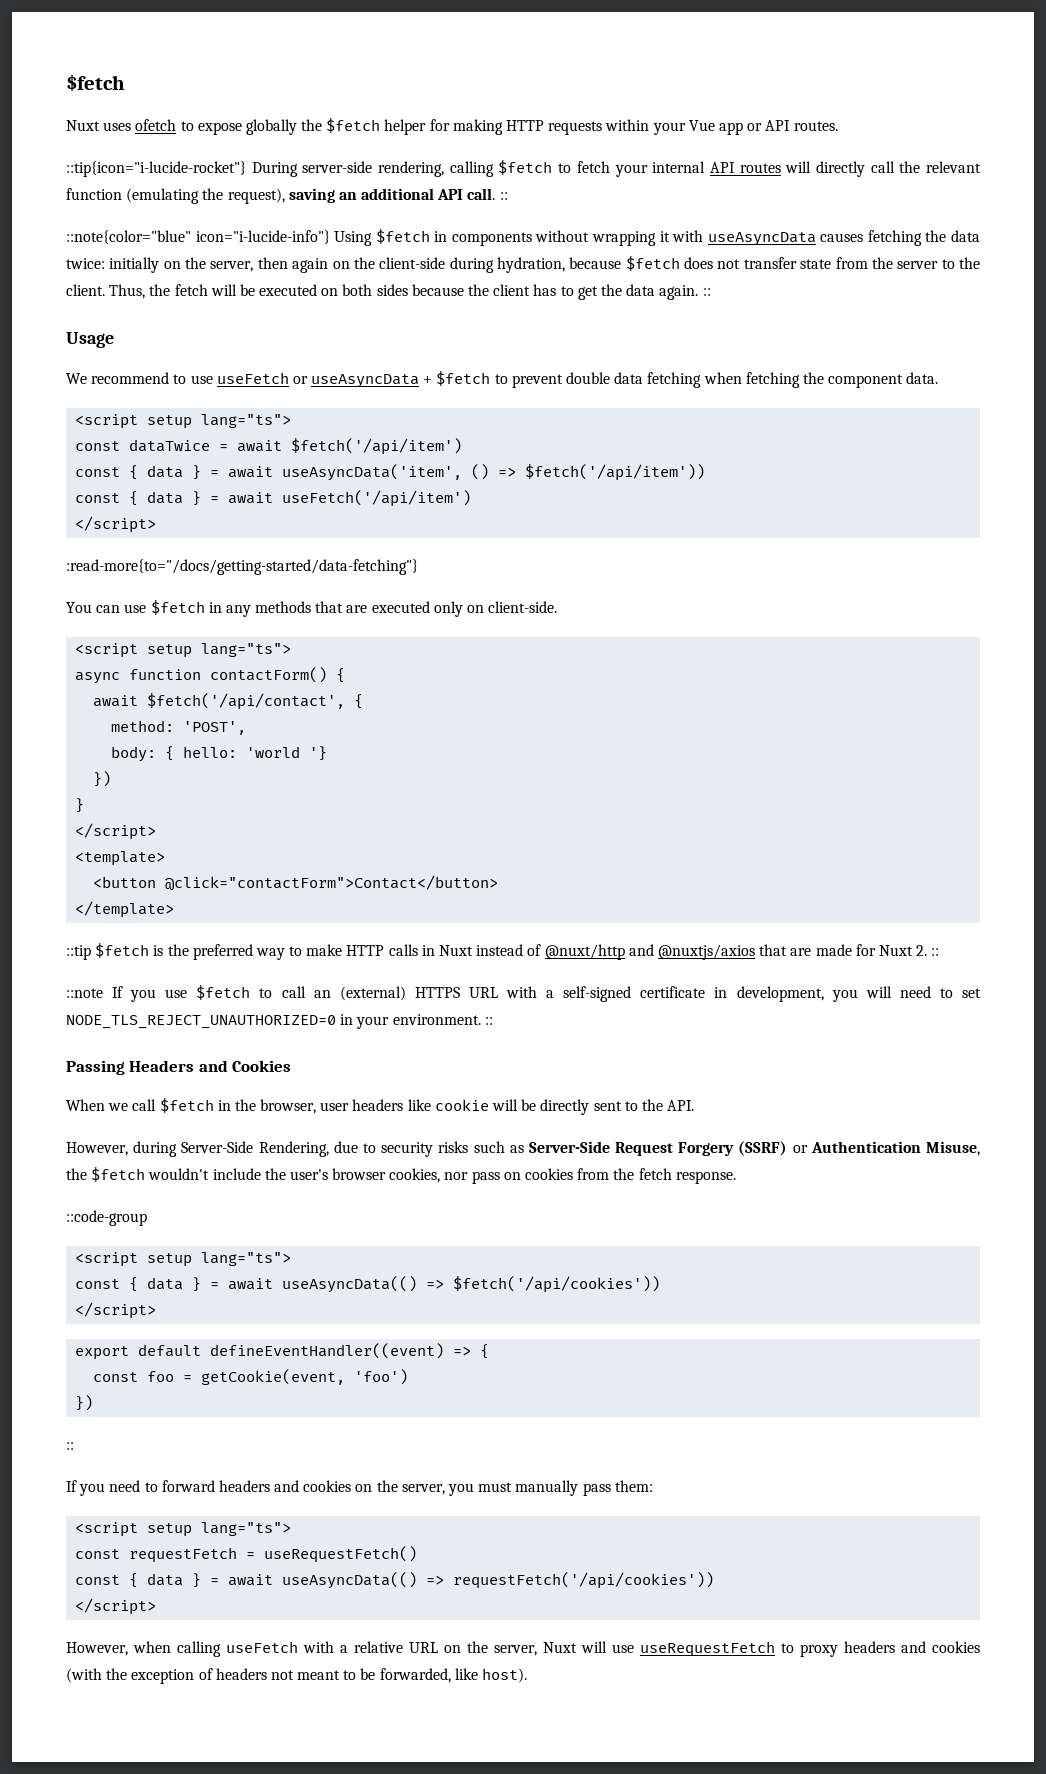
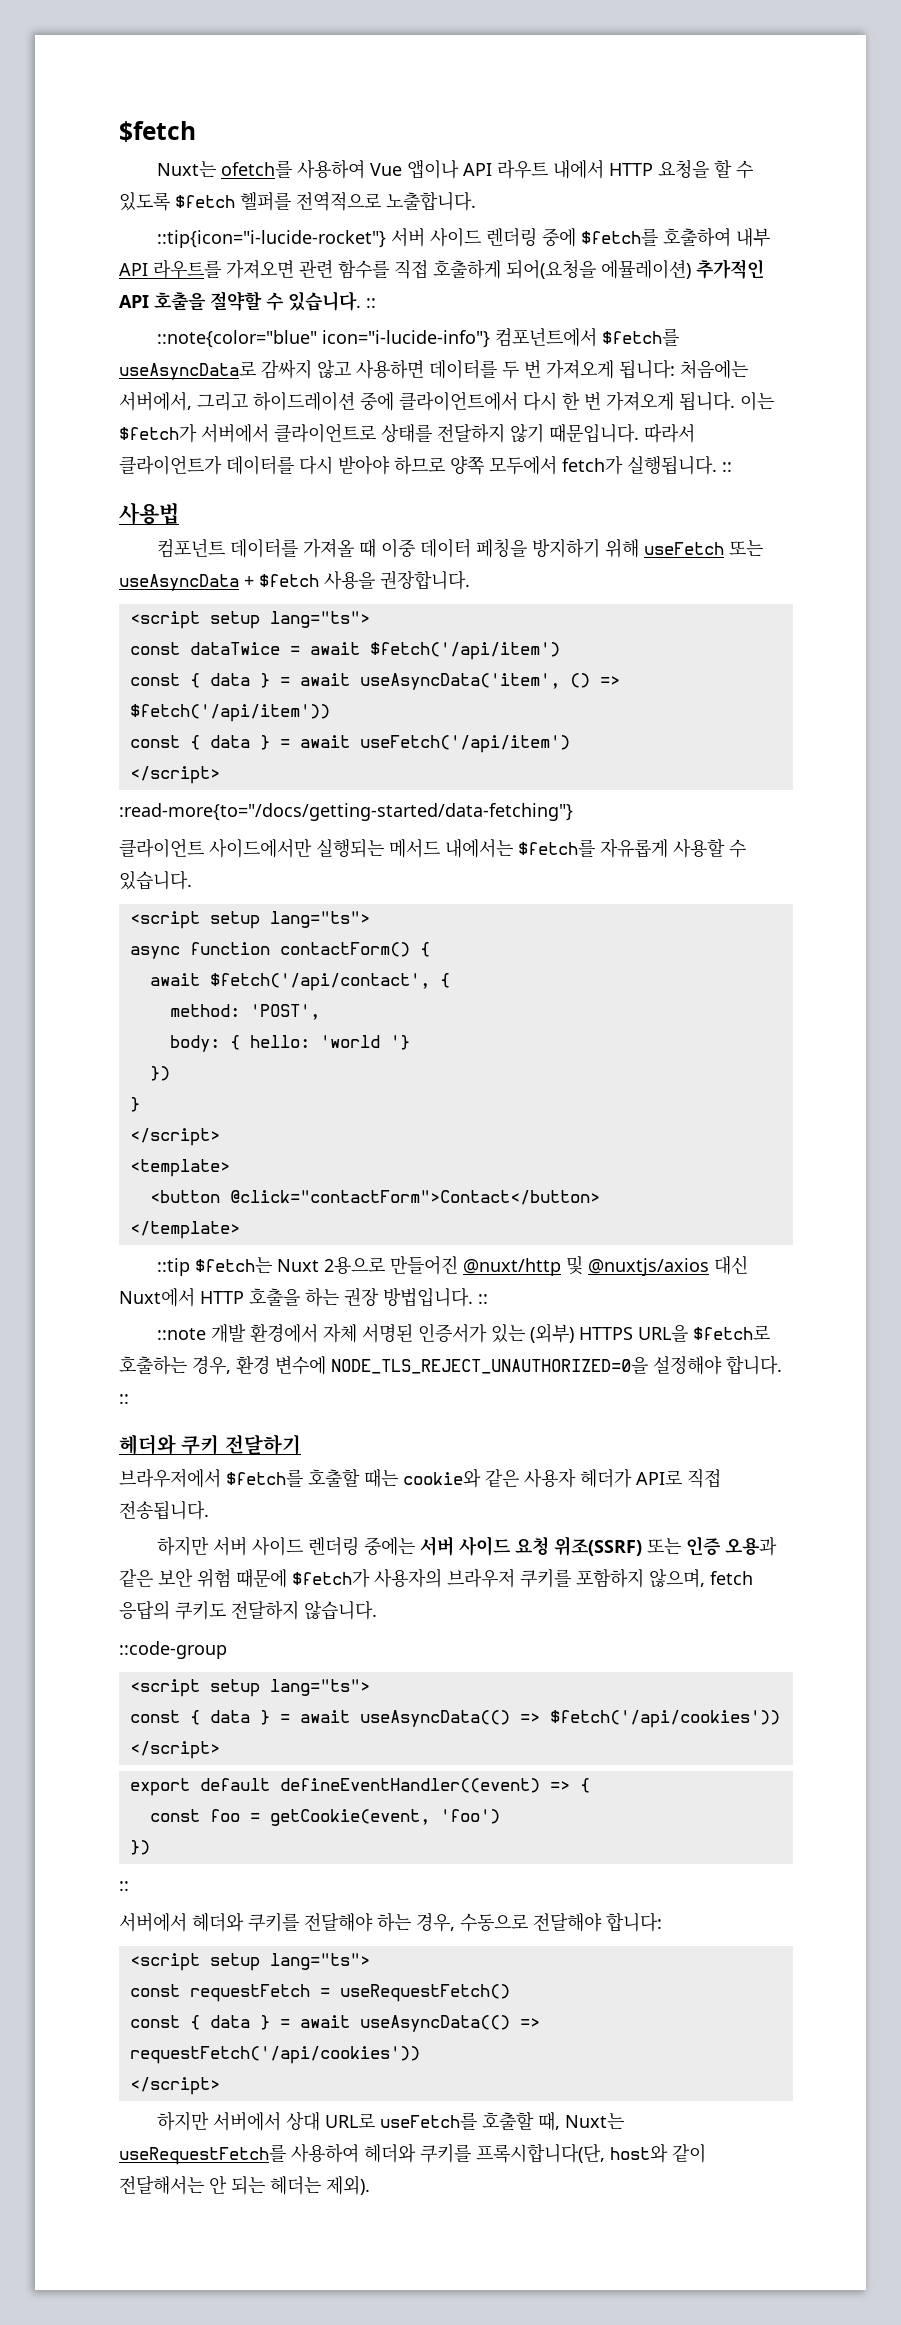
- Nuxt uses ofetch to expose globally the $fetch helper for making HTTP requests within your Vue app or API routes.
- ::tip{icon="i-lucide-rocket"} During server-side rendering, calling $fetch to fetch your internal API routes will directly call the relevant function (emulating the request), saving an additional API call. ::
- ::note{color="blue" icon="i-lucide-info"} Using $fetch in components without wrapping it with useAsyncData causes fetching the data twice: initially on the server, then again on the client-side during hydration, because $fetch does not transfer state from the server to the client. Thus, the fetch will be executed on both sides because the client has to get the data again. ::
- Usage
- We recommend to use useFetch or useAsyncData + $fetch to prevent double data fetching when fetching the component data.
+ Nuxt는 ofetch를 사용하여 Vue 앱이나 API 라우트 내에서 HTTP 요청을 할 수 있도록 $fetch 헬퍼를 전역적으로 노출합니다.
+ ::tip{icon="i-lucide-rocket"} 서버 사이드 렌더링 중에 $fetch를 호출하여 내부 API 라우트를 가져오면 관련 함수를 직접 호출하게 되어(요청을 에뮬레이션) 추가적인 API 호출을 절약할 수 있습니다. ::
+ ::note{color="blue" icon="i-lucide-info"} 컴포넌트에서 $fetch를 useAsyncData로 감싸지 않고 사용하면 데이터를 두 번 가져오게 됩니다: 처음에는 서버에서, 그리고 하이드레이션 중에 클라이언트에서 다시 한 번 가져오게 됩니다. 이는 $fetch가 서버에서 클라이언트로 상태를 전달하지 않기 때문입니다. 따라서 클라이언트가 데이터를 다시 받아야 하므로 양쪽 모두에서 fetch가 실행됩니다. ::
+ 사용법
+ 컴포넌트 데이터를 가져올 때 이중 데이터 페칭을 방지하기 위해 useFetch 또는 useAsyncData + $fetch 사용을 권장합니다.
- You can use $fetch in any methods that are executed only on client-side.
+ 클라이언트 사이드에서만 실행되는 메서드 내에서는 $fetch를 자유롭게 사용할 수 있습니다.
- ::tip $fetch is the preferred way to make HTTP calls in Nuxt instead of @nuxt/http and @nuxtjs/axios that are made for Nuxt 2. ::
- ::note If you use $fetch to call an (external) HTTPS URL with a self-signed certificate in development, you will need to set NODE_TLS_REJECT_UNAUTHORIZED=0 in your environment. ::
- Passing Headers and Cookies
- When we call $fetch in the browser, user headers like cookie will be directly sent to the API.
- However, during Server-Side Rendering, due to security risks such as Server-Side Request Forgery (SSRF) or Authentication Misuse, the $fetch wouldn't include the user's browser cookies, nor pass on cookies from the fetch response.
+ ::tip $fetch는 Nuxt 2용으로 만들어진 @nuxt/http 및 @nuxtjs/axios 대신 Nuxt에서 HTTP 호출을 하는 권장 방법입니다. ::
+ ::note 개발 환경에서 자체 서명된 인증서가 있는 (외부) HTTPS URL을 $fetch로 호출하는 경우, 환경 변수에 NODE_TLS_REJECT_UNAUTHORIZED=0을 설정해야 합니다. ::
+ 헤더와 쿠키 전달하기
+ 브라우저에서 $fetch를 호출할 때는 cookie와 같은 사용자 헤더가 API로 직접 전송됩니다.
+ 하지만 서버 사이드 렌더링 중에는 서버 사이드 요청 위조(SSRF) 또는 인증 오용과 같은 보안 위험 때문에 $fetch가 사용자의 브라우저 쿠키를 포함하지 않으며, fetch 응답의 쿠키도 전달하지 않습니다.
- If you need to forward headers and cookies on the server, you must manually pass them:
+ 서버에서 헤더와 쿠키를 전달해야 하는 경우, 수동으로 전달해야 합니다:
- However, when calling useFetch with a relative URL on the server, Nuxt will use useRequestFetch to proxy headers and cookies (with the exception of headers not meant to be forwarded, like host).
+ 하지만 서버에서 상대 URL로 useFetch를 호출할 때, Nuxt는 useRequestFetch를 사용하여 헤더와 쿠키를 프록시합니다(단, host와 같이 전달해서는 안 되는 헤더는 제외).

